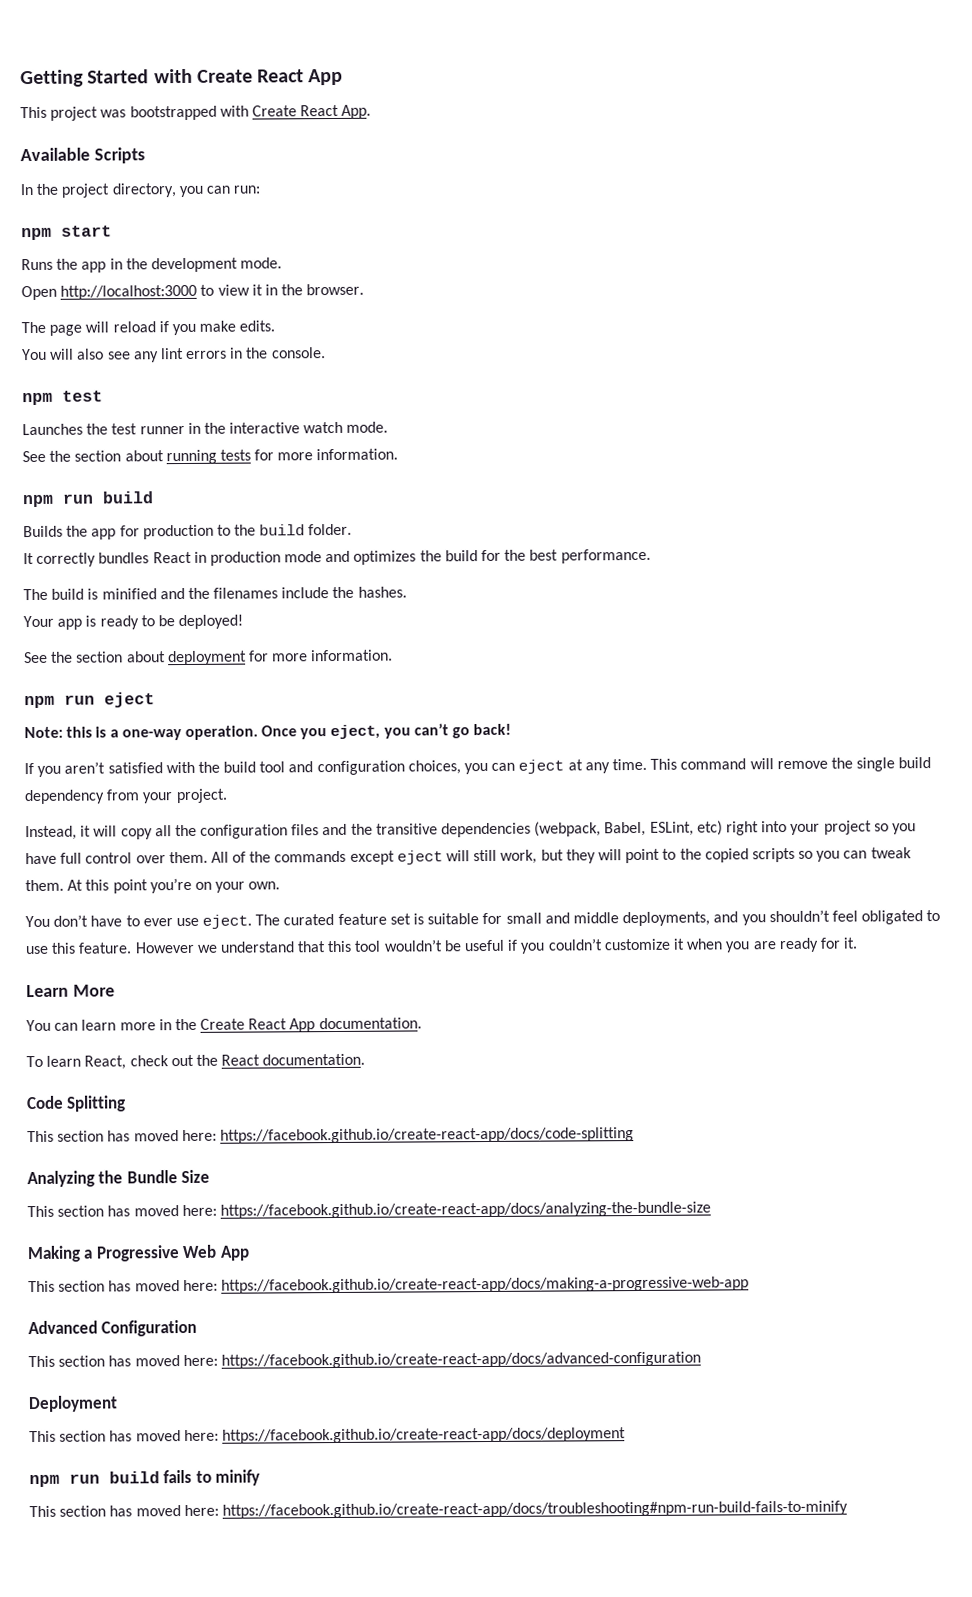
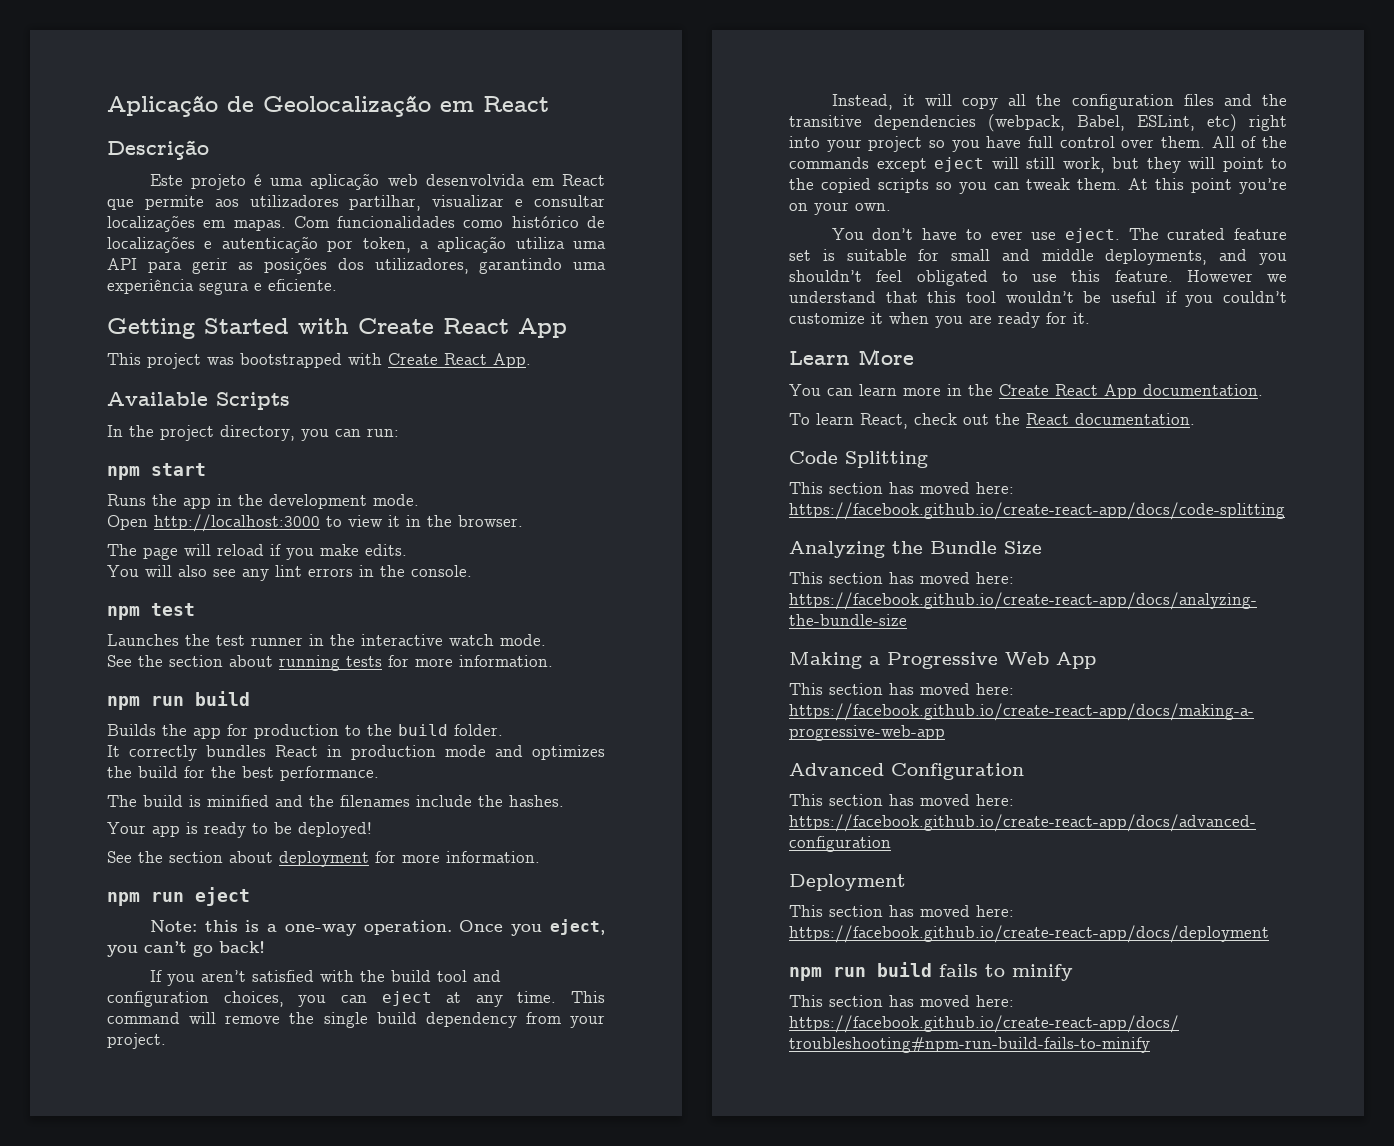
+ Aplicação de Geolocalização em React
+ Descrição
+ Este projeto é uma aplicação web desenvolvida em React que permite aos utilizadores partilhar, visualizar e consultar localizações em mapas. Com funcionalidades como histórico de localizações e autenticação por token, a aplicação utiliza uma API para gerir as posições dos utilizadores, garantindo uma experiência segura e eficiente.

